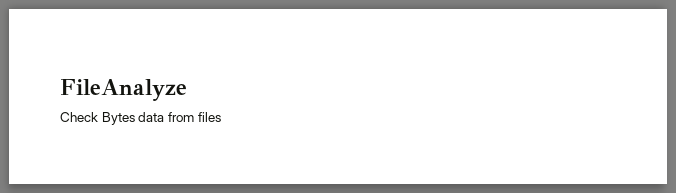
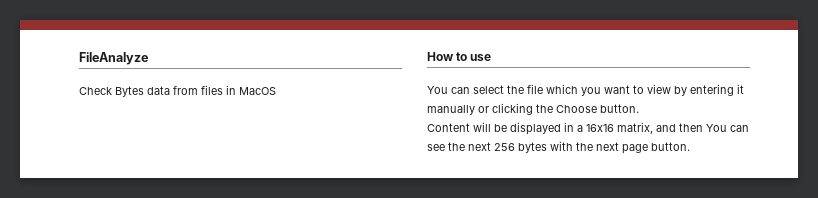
- Check Bytes data from files
+ Check Bytes data from files in MacOS
+ How to use
+ You can select the file which you want to view by entering it manually or clicking the Choose button.
+ Content will be displayed in a 16x16 matrix, and then You can see the next 256 bytes with the next page button.

